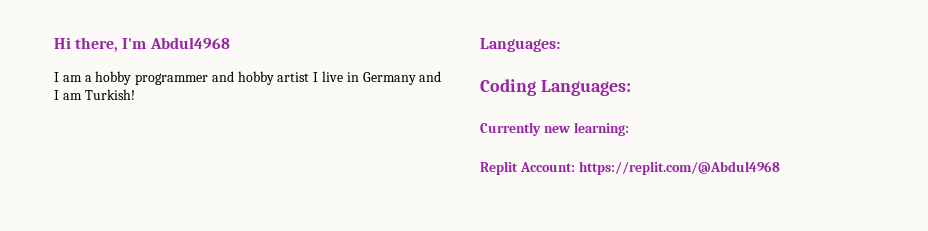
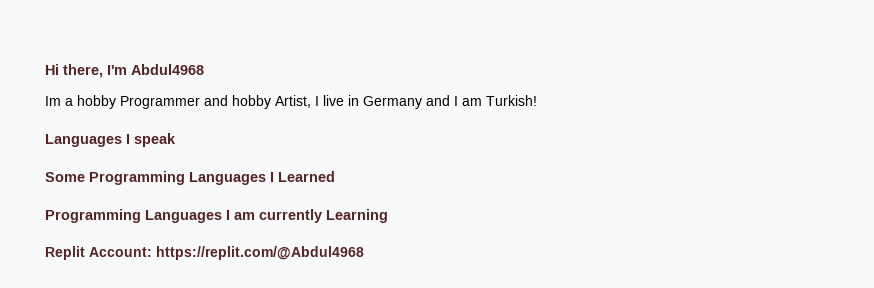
- I am a hobby programmer and hobby artist I live in Germany and I am Turkish!
- Languages:
- Coding Languages:
- Currently new learning:
+ Im a hobby Programmer and hobby Artist, I live in Germany and I am Turkish!
+ Languages I speak
+ Some Programming Languages I Learned
+ Programming Languages I am currently Learning

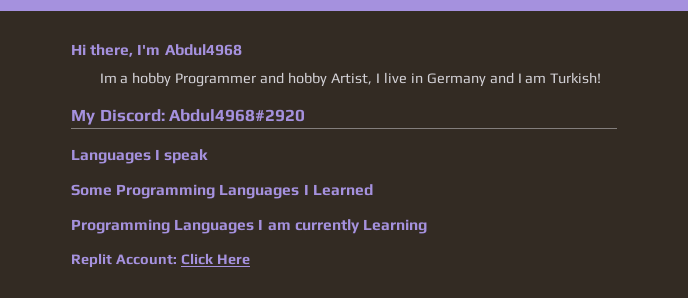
+ My Discord: Abdul4968#2920
- Replit Account: https://replit.com/@Abdul4968
+ Replit Account: Click Here

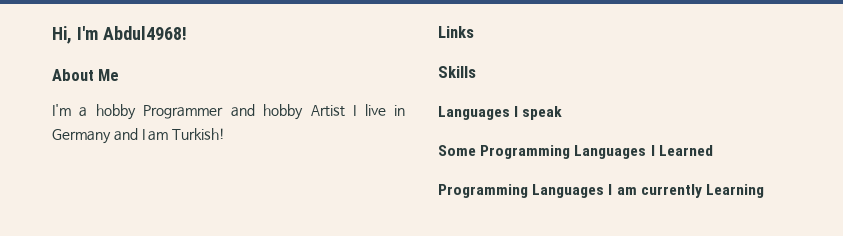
- Hi there, I'm Abdul4968
- Im a hobby Programmer and hobby Artist, I live in Germany and I am Turkish!
+ Hi, I'm Abdul4968!
+ About Me
+ I'm a hobby Programmer and hobby Artist I live in Germany and I am Turkish!
- My Discord: Abdul4968#2920
+ Links
+ Skills
- Replit Account: Click Here

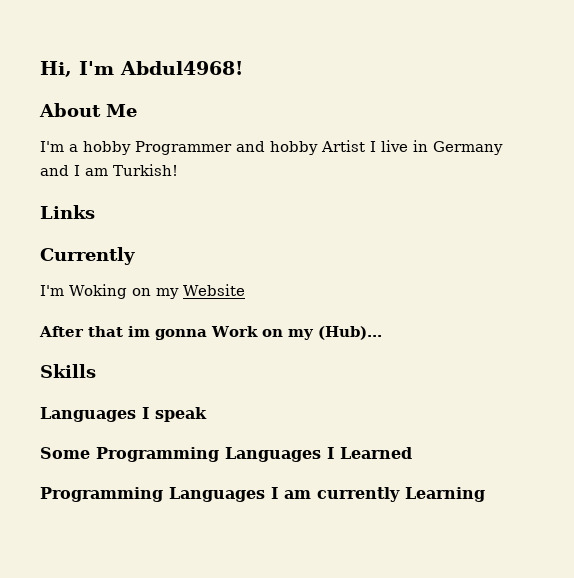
+ Currently
+ I'm Woking on my Website
+ After that im gonna Work on my (Hub)...

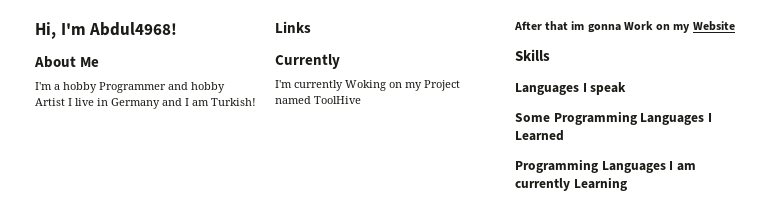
- I'm Woking on my Website
+ I'm currently Woking on my Project named ToolHive
- After that im gonna Work on my (Hub)...
+ After that im gonna Work on my Website

